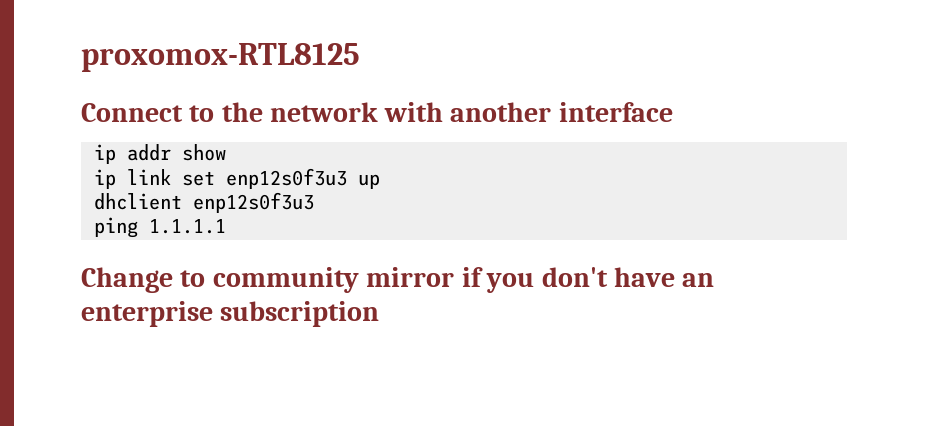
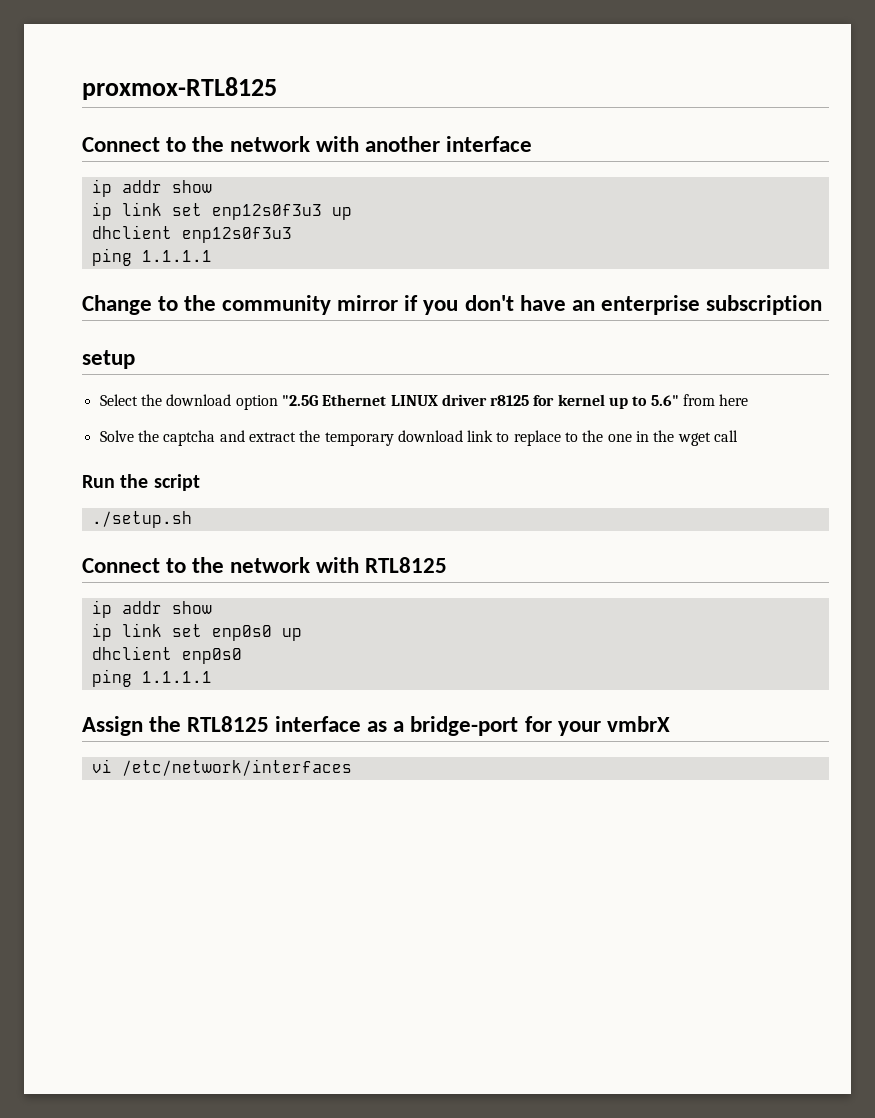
- proxomox-RTL8125
+ proxmox-RTL8125
- Change to community mirror if you don't have an enterprise subscription
+ Change to the community mirror if you don't have an enterprise subscription
+ setup
+ Select the download option "2.5G Ethernet LINUX driver r8125 for kernel up to 5.6" from here
+ Solve the captcha and extract the temporary download link to replace to the one in the wget call
+ Run the script
+ ./setup.sh
+ Connect to the network with RTL8125
+ ip addr show
+ ip link set enp0s0 up
+ dhclient enp0s0
+ ping 1.1.1.1
+ Assign the RTL8125 interface as a bridge-port for your vmbrX
+ vi /etc/network/interfaces

